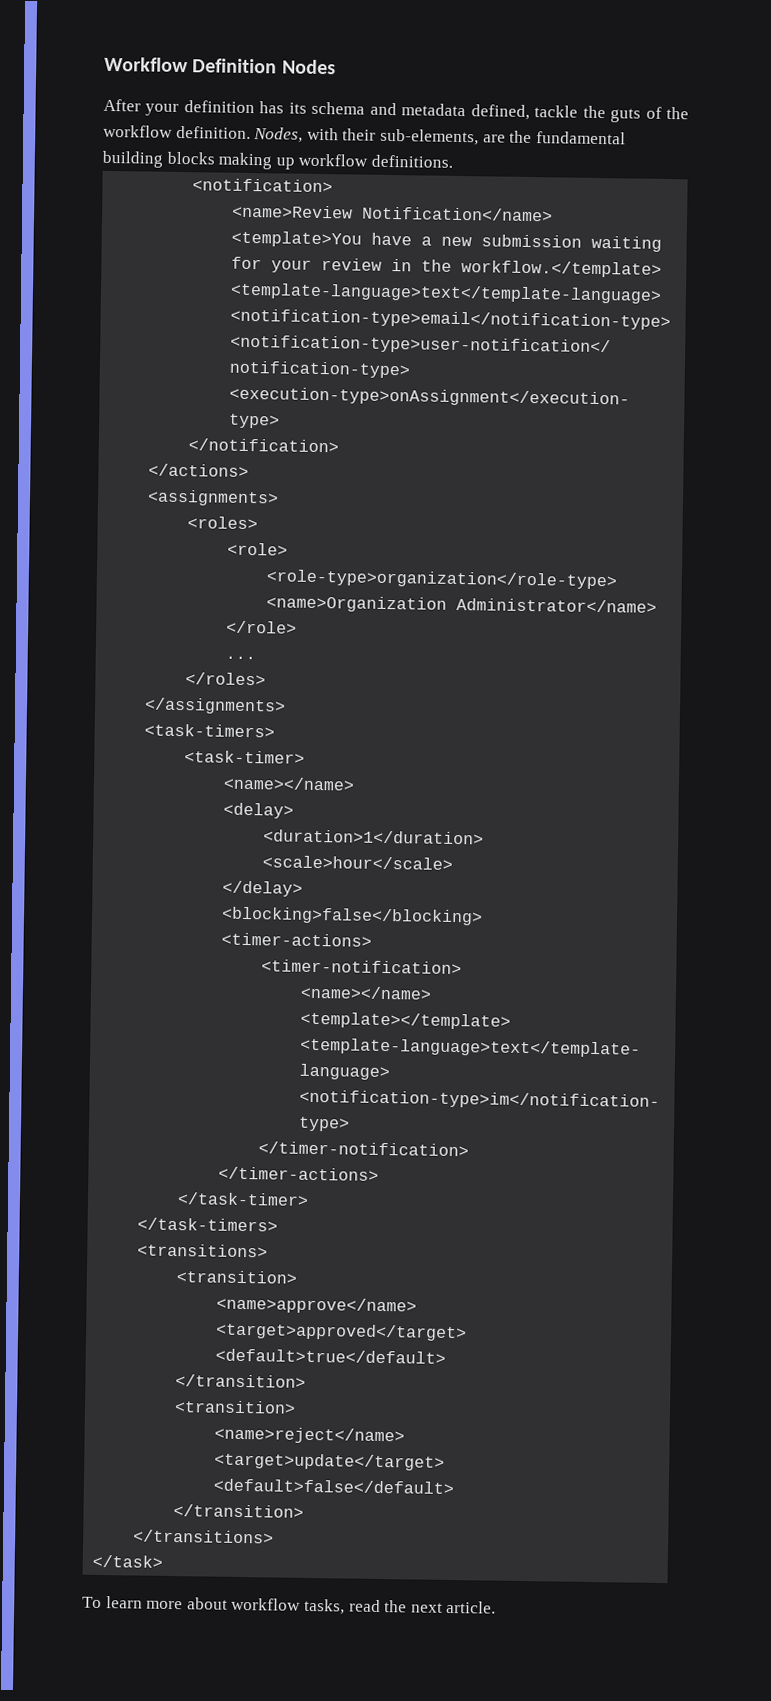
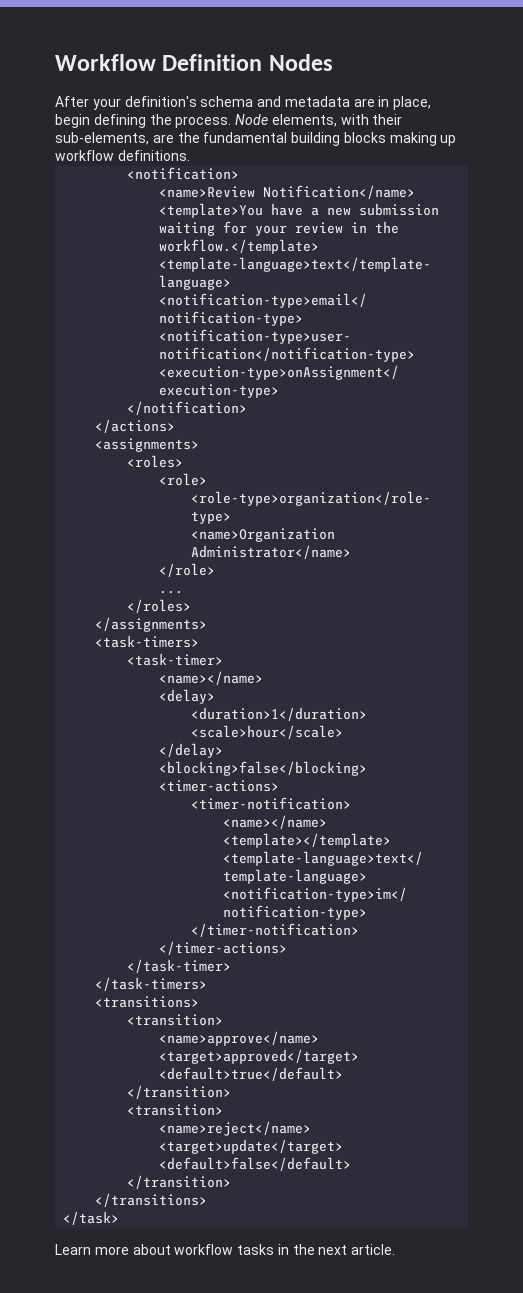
- After your definition has its schema and metadata defined, tackle the guts of the workflow definition. Nodes, with their sub-elements, are the fundamental building blocks making up workflow definitions.
+ After your definition's schema and metadata are in place, begin defining the process. Node elements, with their sub-elements, are the fundamental building blocks making up workflow definitions.
- To learn more about workflow tasks, read the next article.
+ Learn more about workflow tasks in the next article.

